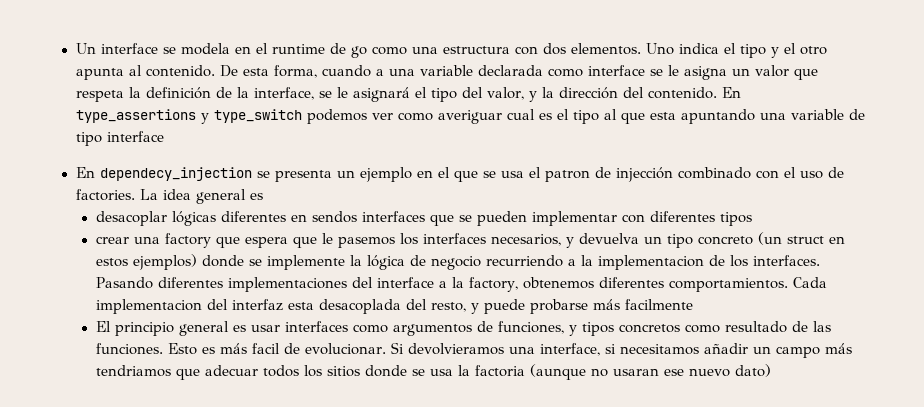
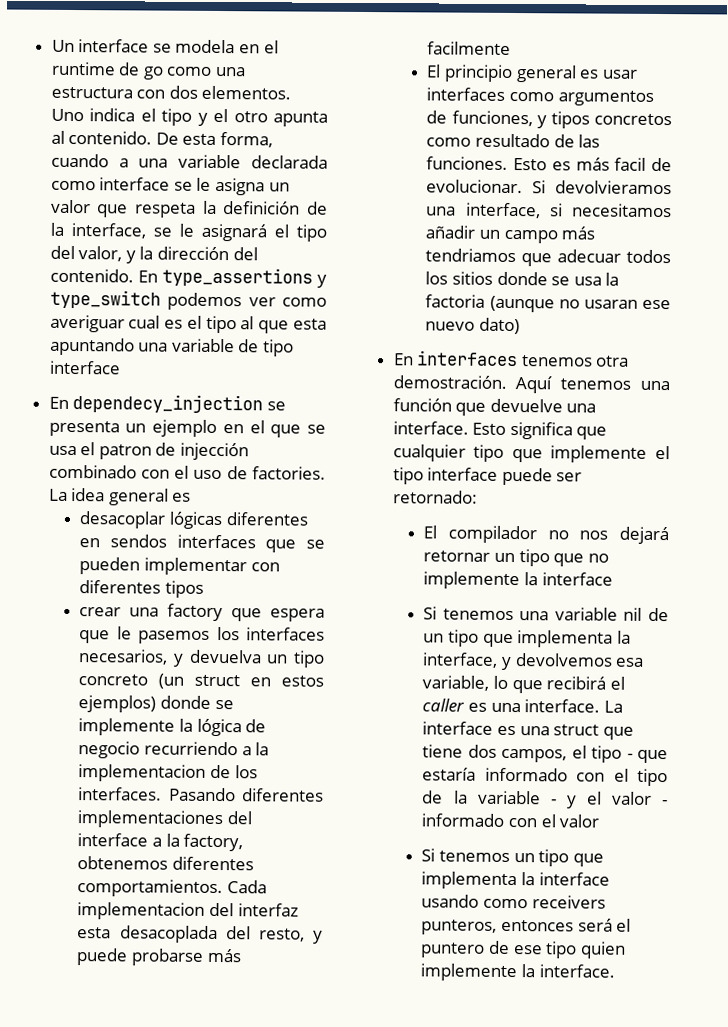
+ En interfaces tenemos otra demostración. Aquí tenemos una función que devuelve una interface. Esto significa que cualquier tipo que implemente el tipo interface puede ser retornado:
+ El compilador no nos dejará retornar un tipo que no implemente la interface
+ Si tenemos una variable nil de un tipo que implementa la interface, y devolvemos esa variable, lo que recibirá el caller es una interface. La interface es una struct que tiene dos campos, el tipo - que estaría informado con el tipo de la variable - y el valor - informado con el valor
+ Si tenemos un tipo que implementa la interface usando como receivers punteros, entonces será el puntero de ese tipo quien implemente la interface.

